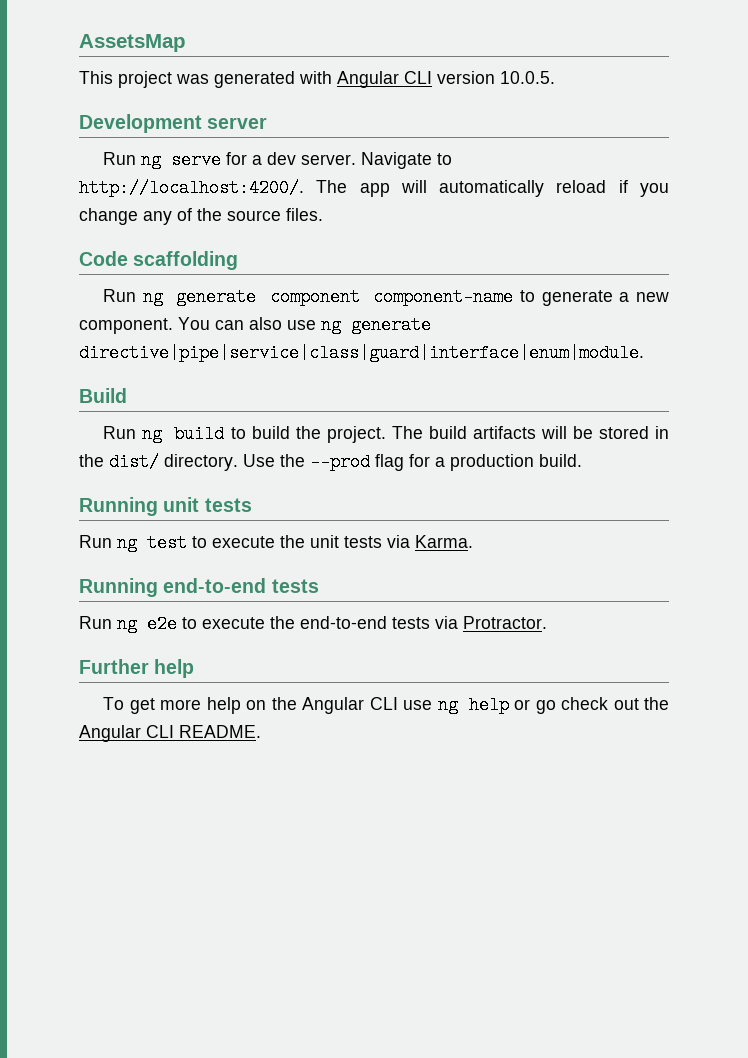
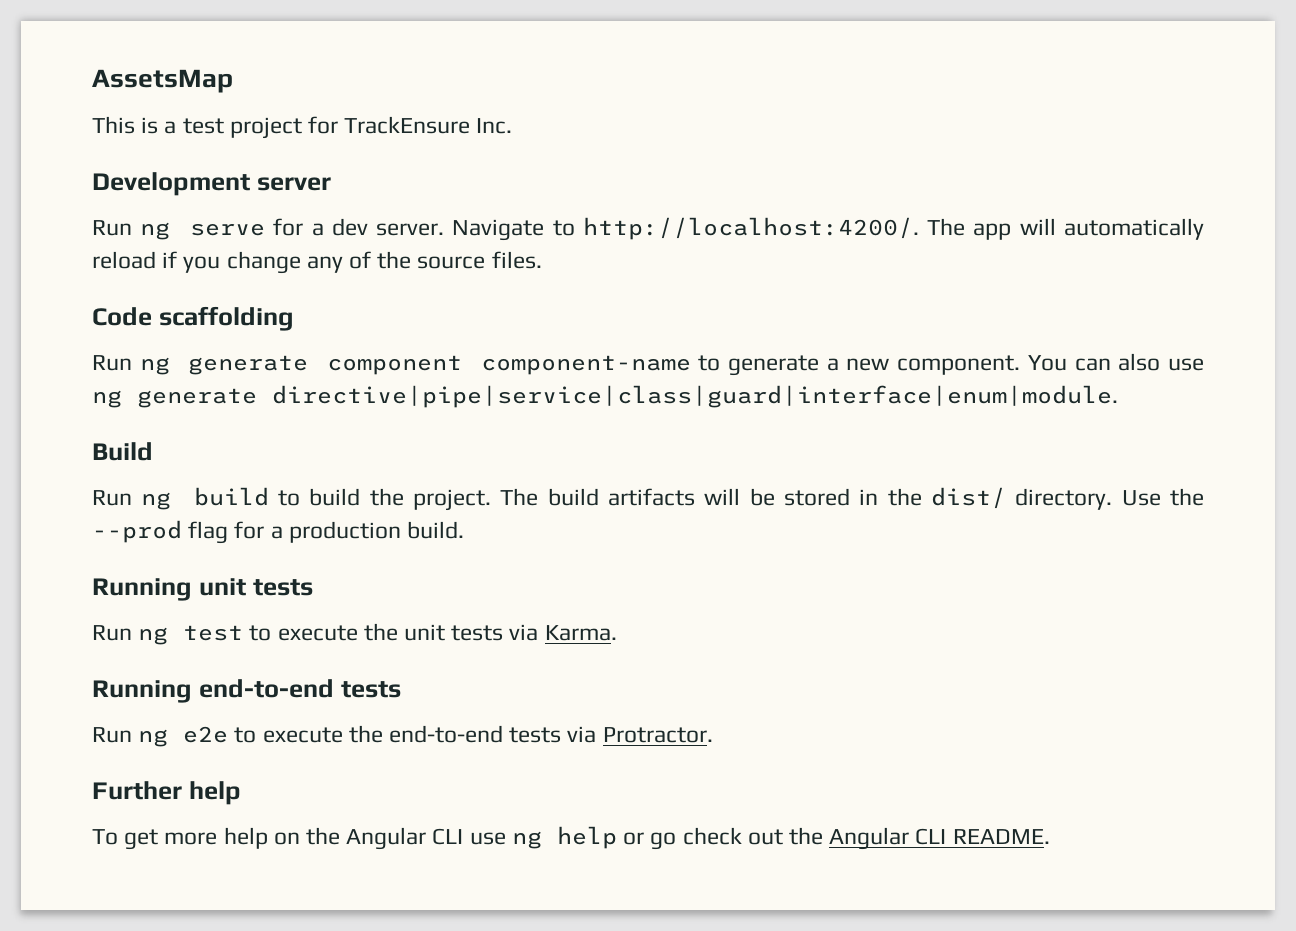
- This project was generated with Angular CLI version 10.0.5.
+ This is a test project for TrackEnsure Inc.

